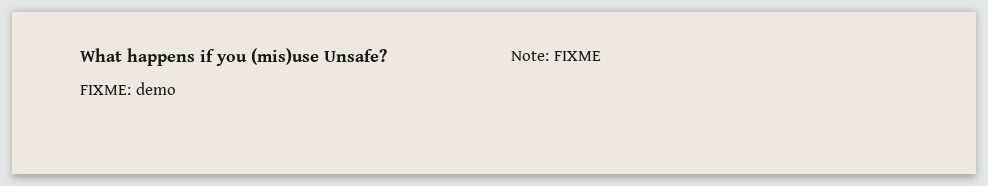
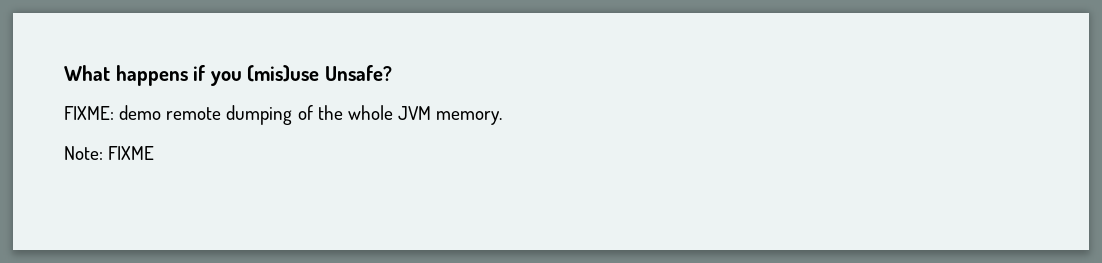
- FIXME: demo
+ FIXME: demo remote dumping of the whole JVM memory.

